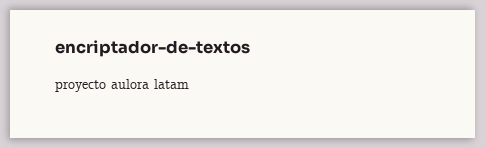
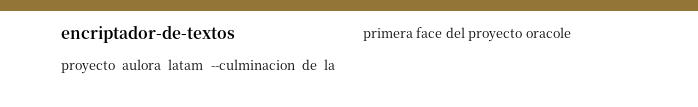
- proyecto aulora latam
+ proyecto aulora latam --culminacion de la primera face del proyecto oracole

